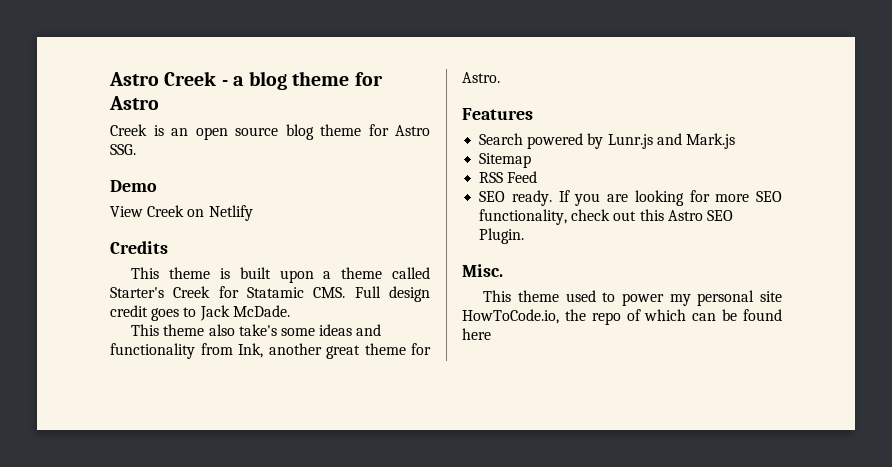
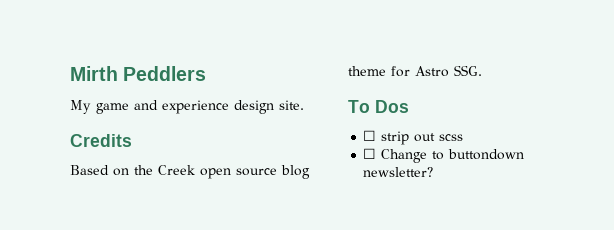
- Astro Creek - a blog theme for Astro
- Creek is an open source blog theme for Astro SSG.
+ Mirth Peddlers
+ My game and experience design site.
+ Credits
+ Based on the Creek open source blog theme for Astro SSG.
- Demo
- View Creek on Netlify
- Credits
- This theme is built upon a theme called Starter's Creek for Statamic CMS. Full design credit goes to Jack McDade.
- This theme also take's some ideas and functionality from Ink, another great theme for Astro.
- Features
- Search powered by Lunr.js and Mark.js
- Sitemap
- RSS Feed
- SEO ready. If you are looking for more SEO functionality, check out this Astro SEO Plugin.
- Misc.
- This theme used to power my personal site HowToCode.io, the repo of which can be found here
+ To Dos
+ ☐ strip out scss
+ ☐ Change to buttondown newsletter?

